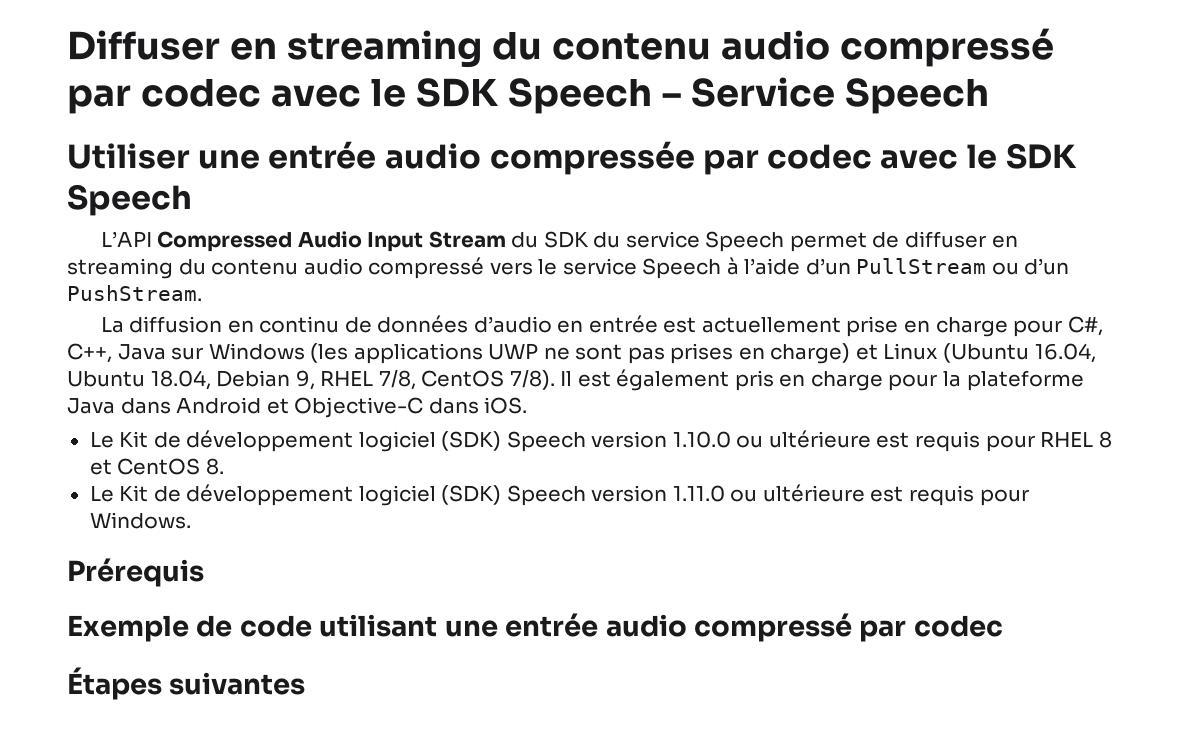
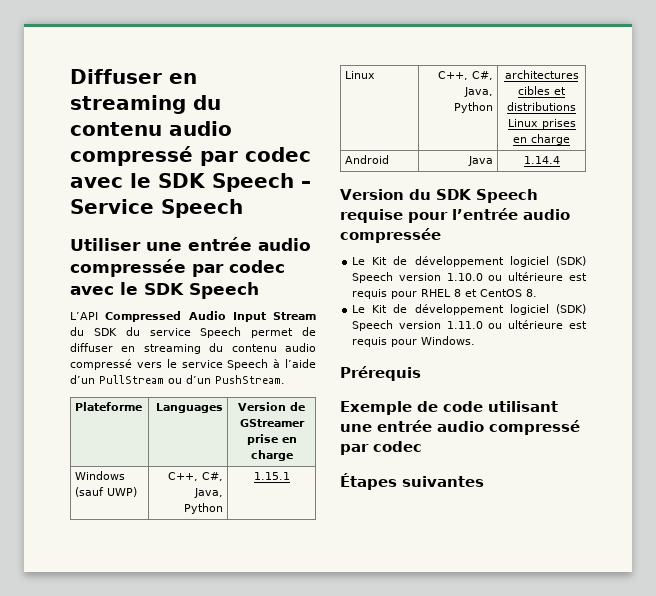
- La diffusion en continu de données d’audio en entrée est actuellement prise en charge pour C#, C++, Java sur Windows (les applications UWP ne sont pas prises en charge) et Linux (Ubuntu 16.04, Ubuntu 18.04, Debian 9, RHEL 7/8, CentOS 7/8). Il est également pris en charge pour la plateforme Java dans Android et Objective-C dans iOS.
+ Plateforme | Languages | Version de GStreamer prise en charge
+ Windows (sauf UWP) | C++, C#, Java, Python | 1.15.1
+ Linux | C++, C#, Java, Python | architectures cibles et distributions Linux prises en charge
+ Android | Java | 1.14.4
+ Version du SDK Speech requise pour l’entrée audio compressée

